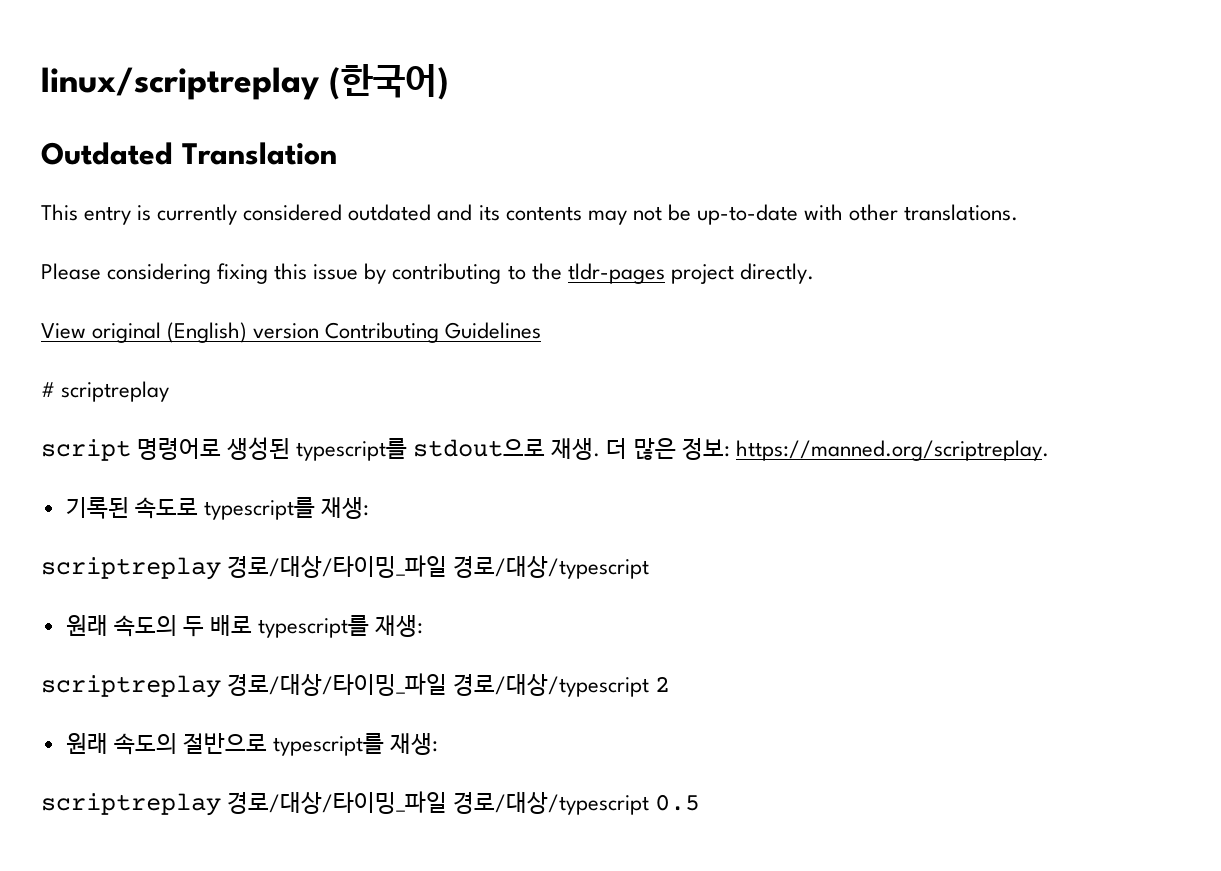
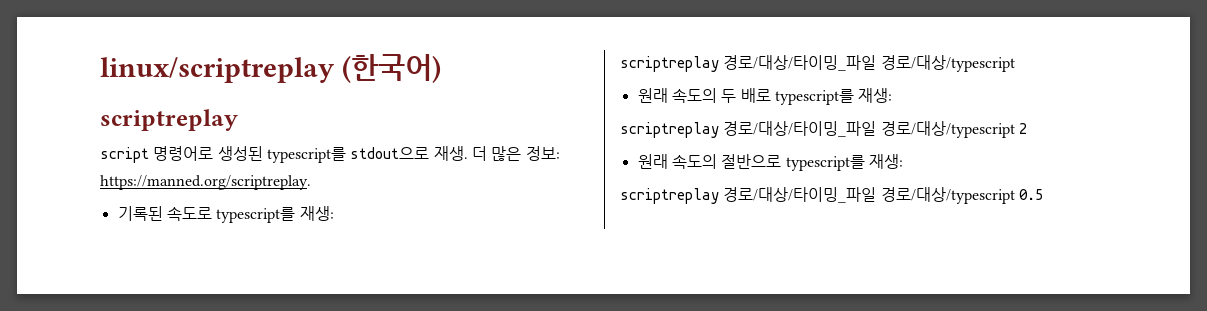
  linux/scriptreplay (한국어)
- Outdated Translation
- This entry is currently considered outdated and its contents may not be up-to-date with other translations.
- Please considering fixing this issue by contributing to the tldr-pages project directly.
- View original (English) version Contributing Guidelines
- # scriptreplay
+ scriptreplay

